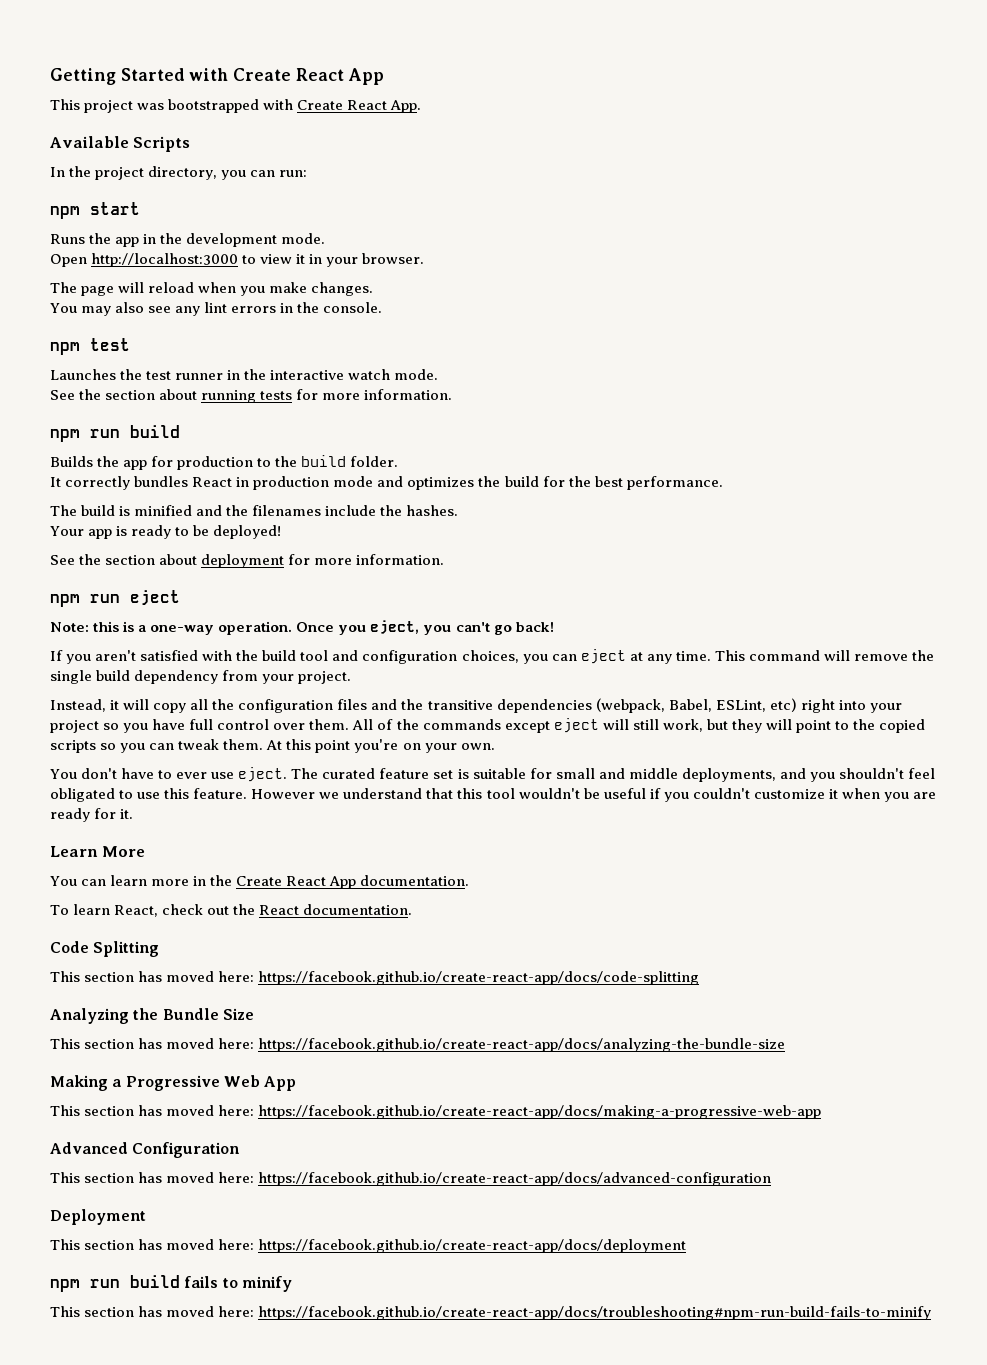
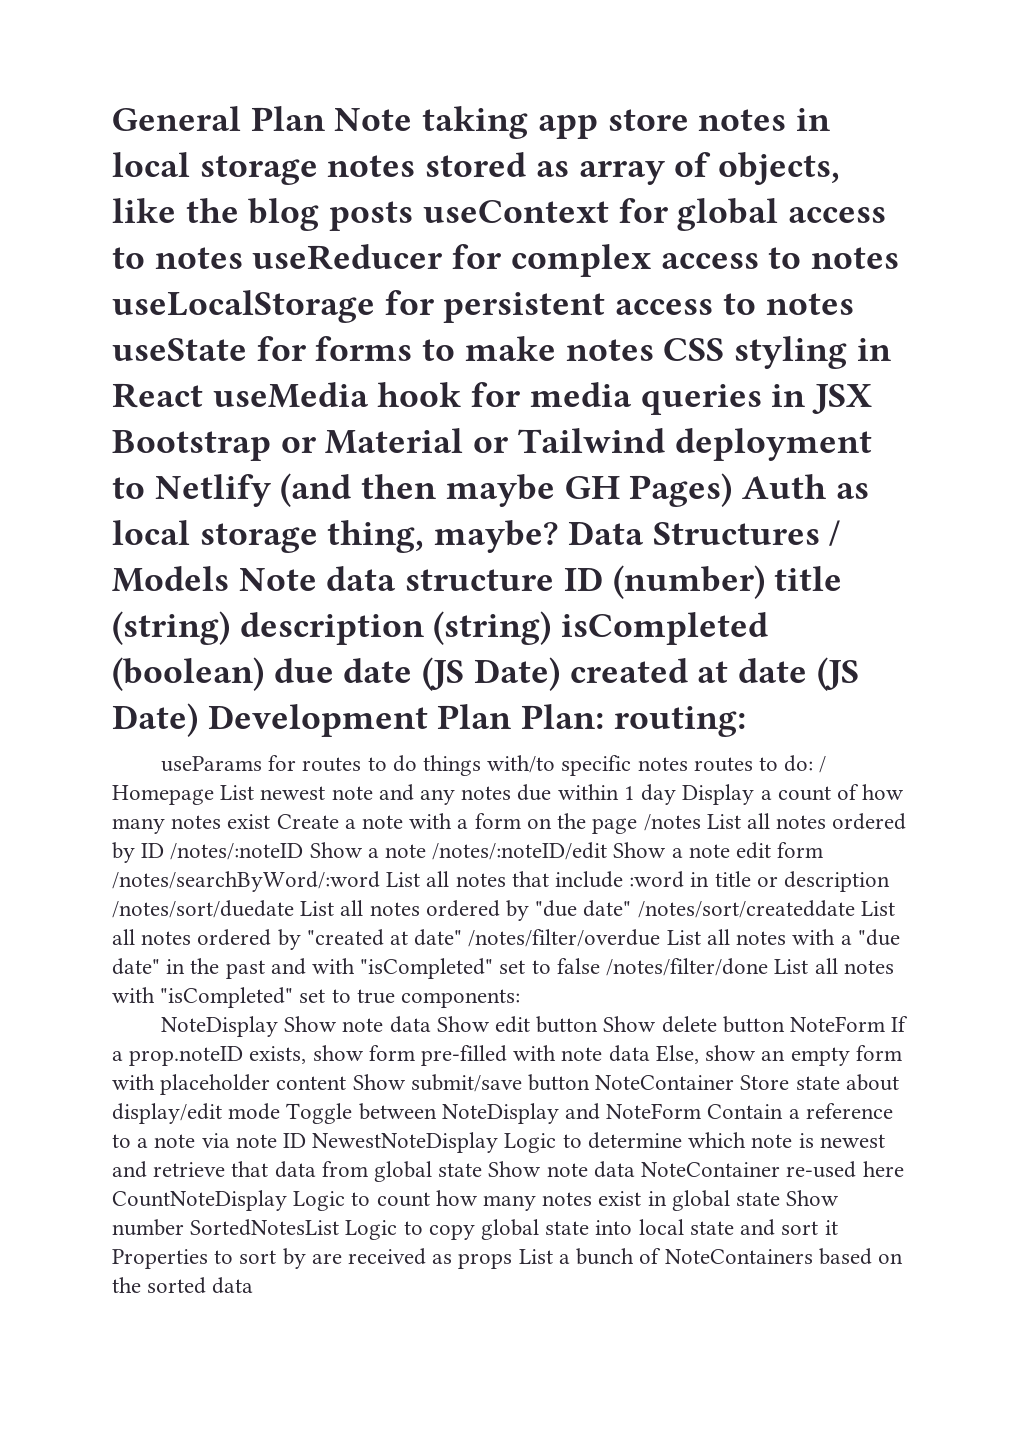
- Getting Started with Create React App
- This project was bootstrapped with Create React App.
- Available Scripts
- In the project directory, you can run:
- npm start
- Runs the app in the development mode.
- Open http://localhost:3000 to view it in your browser.
- The page will reload when you make changes.
- You may also see any lint errors in the console.
- npm test
- Launches the test runner in the interactive watch mode.
- See the section about running tests for more information.
- npm run build
- Builds the app for production to the build folder.
- It correctly bundles React in production mode and optimizes the build for the best performance.
- The build is minified and the filenames include the hashes.
- Your app is ready to be deployed!
- See the section about deployment for more information.
- npm run eject
- Note: this is a one-way operation. Once you eject, you can't go back!
- If you aren't satisfied with the build tool and configuration choices, you can eject at any time. This command will remove the single build dependency from your project.
- Instead, it will copy all the configuration files and the transitive dependencies (webpack, Babel, ESLint, etc) right into your project so you have full control over them. All of the commands except eject will still work, but they will point to the copied scripts so you can tweak them. At this point you're on your own.
- You don't have to ever use eject. The curated feature set is suitable for small and middle deployments, and you shouldn't feel obligated to use this feature. However we understand that this tool wouldn't be useful if you couldn't customize it when you are ready for it.
- Learn More
- You can learn more in the Create React App documentation.
- To learn React, check out the React documentation.
- Code Splitting
- This section has moved here: https://facebook.github.io/create-react-app/docs/code-splitting
- Analyzing the Bundle Size
- This section has moved here: https://facebook.github.io/create-react-app/docs/analyzing-the-bundle-size
- Making a Progressive Web App
- This section has moved here: https://facebook.github.io/create-react-app/docs/making-a-progressive-web-app
- Advanced Configuration
- This section has moved here: https://facebook.github.io/create-react-app/docs/advanced-configuration
- Deployment
- This section has moved here: https://facebook.github.io/create-react-app/docs/deployment
- npm run build fails to minify
- This section has moved here: https://facebook.github.io/create-react-app/docs/troubleshooting#npm-run-build-fails-to-minify
+ General Plan Note taking app store notes in local storage notes stored as array of objects, like the blog posts useContext for global access to notes useReducer for complex access to notes useLocalStorage for persistent access to notes useState for forms to make notes CSS styling in React useMedia hook for media queries in JSX Bootstrap or Material or Tailwind deployment to Netlify (and then maybe GH Pages) Auth as local storage thing, maybe? Data Structures / Models Note data structure ID (number) title (string) description (string) isCompleted (boolean) due date (JS Date) created at date (JS Date) Development Plan Plan: routing:
+ useParams for routes to do things with/to specific notes routes to do: / Homepage List newest note and any notes due within 1 day Display a count of how many notes exist Create a note with a form on the page /notes List all notes ordered by ID /notes/:noteID Show a note /notes/:noteID/edit Show a note edit form /notes/searchByWord/:word List all notes that include :word in title or description /notes/sort/duedate List all notes ordered by "due date" /notes/sort/createddate List all notes ordered by "created at date" /notes/filter/overdue List all notes with a "due date" in the past and with "isCompleted" set to false /notes/filter/done List all notes with "isCompleted" set to true components:
+ NoteDisplay Show note data Show edit button Show delete button NoteForm If a prop.noteID exists, show form pre-filled with note data Else, show an empty form with placeholder content Show submit/save button NoteContainer Store state about display/edit mode Toggle between NoteDisplay and NoteForm Contain a reference to a note via note ID NewestNoteDisplay Logic to determine which note is newest and retrieve that data from global state Show note data NoteContainer re-used here CountNoteDisplay Logic to count how many notes exist in global state Show number SortedNotesList Logic to copy global state into local state and sort it Properties to sort by are received as props List a bunch of NoteContainers based on the sorted data

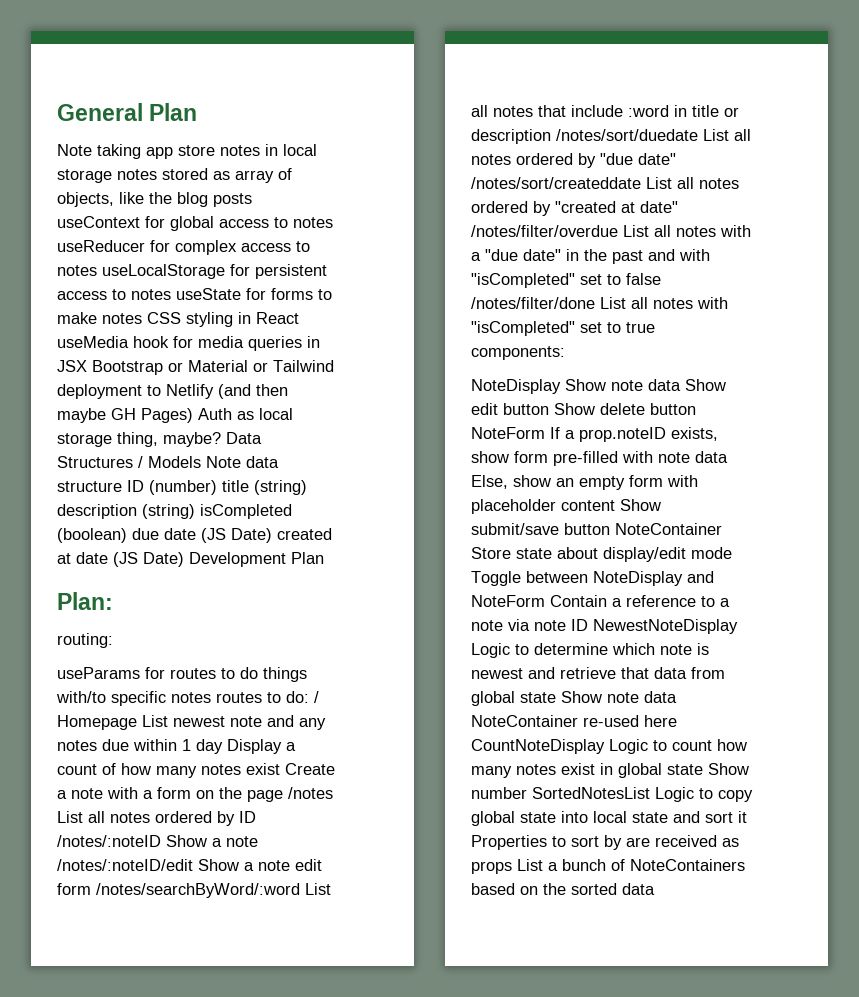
- General Plan Note taking app store notes in local storage notes stored as array of objects, like the blog posts useContext for global access to notes useReducer for complex access to notes useLocalStorage for persistent access to notes useState for forms to make notes CSS styling in React useMedia hook for media queries in JSX Bootstrap or Material or Tailwind deployment to Netlify (and then maybe GH Pages) Auth as local storage thing, maybe?
+ General Plan
+ Note taking app store notes in local storage notes stored as array of objects, like the blog posts useContext for global access to notes useReducer for complex access to notes useLocalStorage for persistent access to notes useState for forms to make notes CSS styling in React useMedia hook for media queries in JSX Bootstrap or Material or Tailwind deployment to Netlify (and then maybe GH Pages) Auth as local storage thing, maybe?
- Data Structures / Models Note data structure ID (number) title (string) description (string) isCompleted (boolean) due date (JS Date) created at date (JS Date) Development Plan Plan: routing:
+ Data Structures / Models Note data structure ID (number) title (string) description (string) isCompleted (boolean) due date (JS Date) created at date (JS Date) Development Plan
+ Plan:
+ routing:

